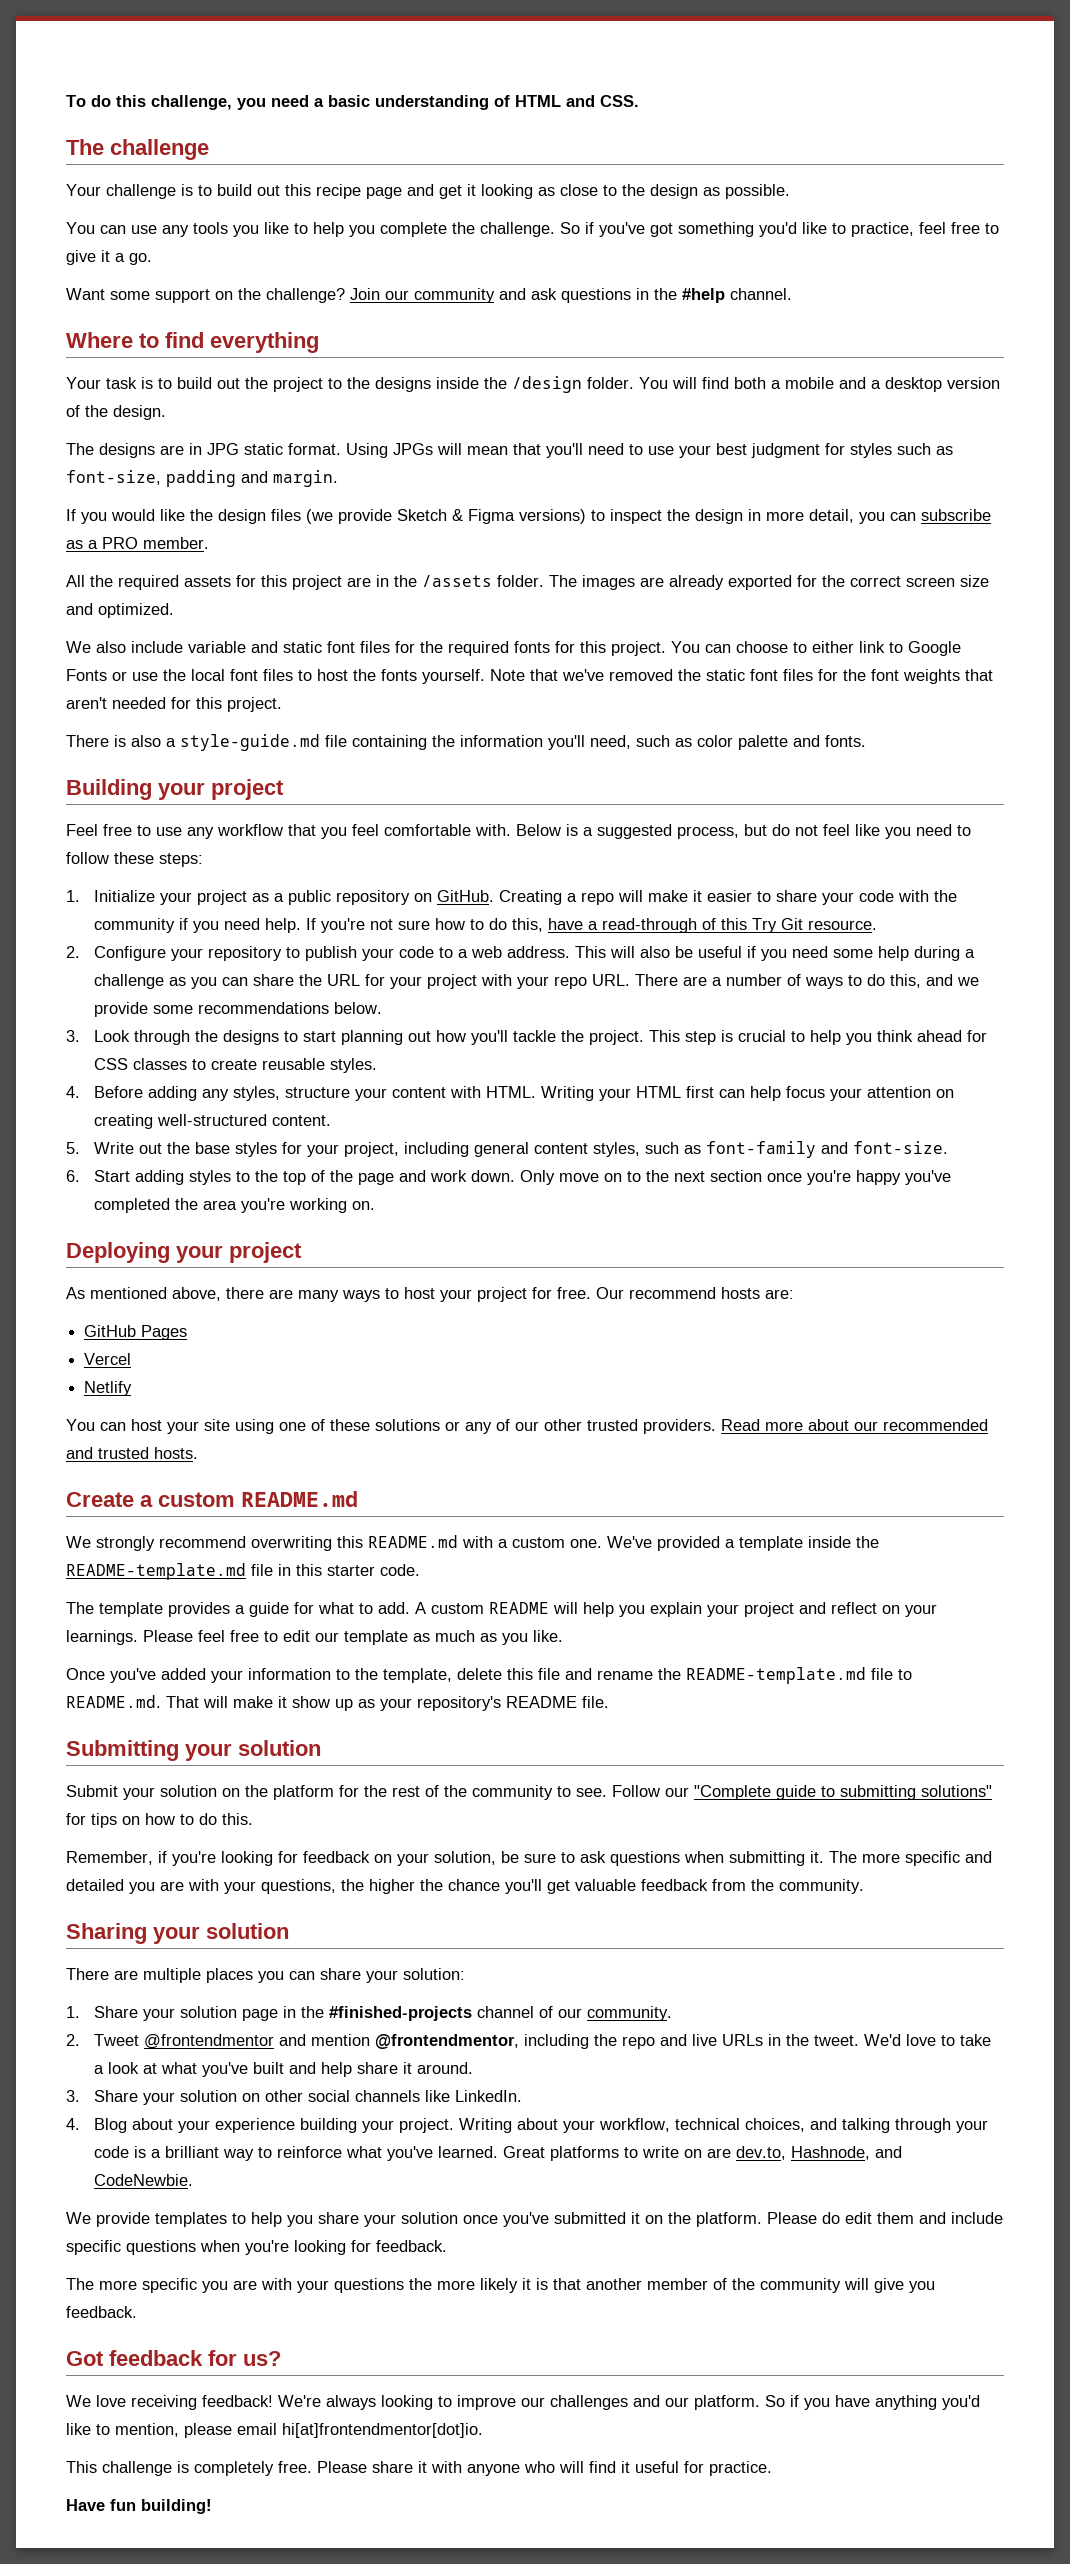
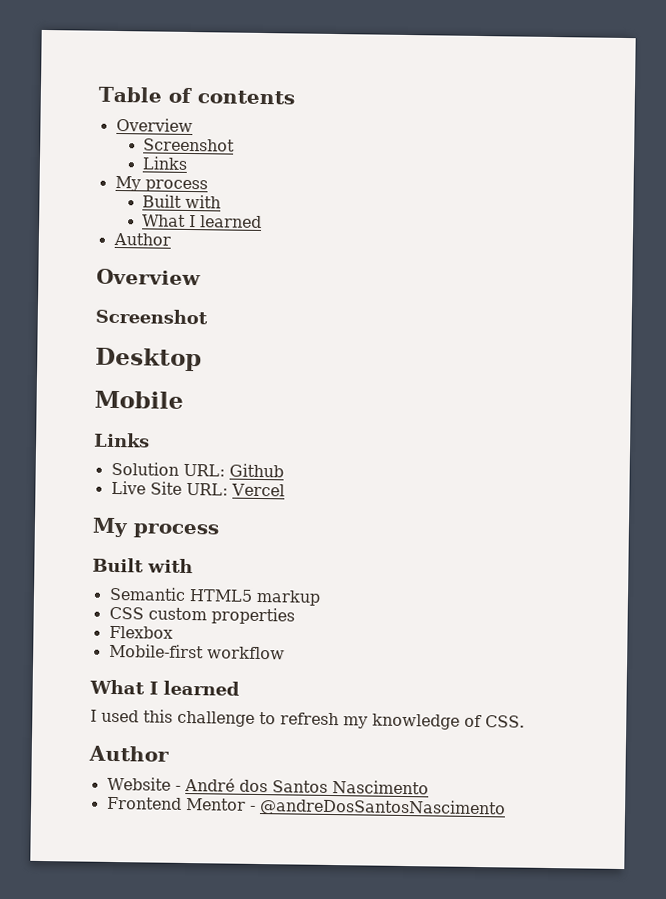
- To do this challenge, you need a basic understanding of HTML and CSS.
- The challenge
- Your challenge is to build out this recipe page and get it looking as close to the design as possible.
- You can use any tools you like to help you complete the challenge. So if you've got something you'd like to practice, feel free to give it a go.
- Want some support on the challenge? Join our community and ask questions in the #help channel.
- Where to find everything
- Your task is to build out the project to the designs inside the /design folder. You will find both a mobile and a desktop version of the design.
- The designs are in JPG static format. Using JPGs will mean that you'll need to use your best judgment for styles such as font-size, padding and margin.
- If you would like the design files (we provide Sketch & Figma versions) to inspect the design in more detail, you can subscribe as a PRO member.
- All the required assets for this project are in the /assets folder. The images are already exported for the correct screen size and optimized.
- We also include variable and static font files for the required fonts for this project. You can choose to either link to Google Fonts or use the local font files to host the fonts yourself. Note that we've removed the static font files for the font weights that aren't needed for this project.
- There is also a style-guide.md file containing the information you'll need, such as color palette and fonts.
- Building your project
- Feel free to use any workflow that you feel comfortable with. Below is a suggested process, but do not feel like you need to follow these steps:
- 1. Initialize your project as a public repository on GitHub. Creating a repo will make it easier to share your code with the community if you need help. If you're not sure how to do this, have a read-through of this Try Git resource.
- 2. Configure your repository to publish your code to a web address. This will also be useful if you need some help during a challenge as you can share the URL for your project with your repo URL. There are a number of ways to do this, and we provide some recommendations below.
- 3. Look through the designs to start planning out how you'll tackle the project. This step is crucial to help you think ahead for CSS classes to create reusable styles.
- 4. Before adding any styles, structure your content with HTML. Writing your HTML first can help focus your attention on creating well-structured content.
- 5. Write out the base styles for your project, including general content styles, such as font-family and font-size.
- 6. Start adding styles to the top of the page and work down. Only move on to the next section once you're happy you've completed the area you're working on.
- Deploying your project
- As mentioned above, there are many ways to host your project for free. Our recommend hosts are:
- GitHub Pages
- Vercel
- Netlify
- You can host your site using one of these solutions or any of our other trusted providers. Read more about our recommended and trusted hosts.
- Create a custom README.md
- We strongly recommend overwriting this README.md with a custom one. We've provided a template inside the README-template.md file in this starter code.
- The template provides a guide for what to add. A custom README will help you explain your project and reflect on your learnings. Please feel free to edit our template as much as you like.
- Once you've added your information to the template, delete this file and rename the README-template.md file to README.md. That will make it show up as your repository's README file.
- Submitting your solution
- Submit your solution on the platform for the rest of the community to see. Follow our "Complete guide to submitting solutions" for tips on how to do this.
- Remember, if you're looking for feedback on your solution, be sure to ask questions when submitting it. The more specific and detailed you are with your questions, the higher the chance you'll get valuable feedback from the community.
- Sharing your solution
- There are multiple places you can share your solution:
- 1. Share your solution page in the #finished-projects channel of our community.
- 2. Tweet @frontendmentor and mention @frontendmentor, including the repo and live URLs in the tweet. We'd love to take a look at what you've built and help share it around.
- 3. Share your solution on other social channels like LinkedIn.
- 4. Blog about your experience building your project. Writing about your workflow, technical choices, and talking through your code is a brilliant way to reinforce what you've learned. Great platforms to write on are dev.to, Hashnode, and CodeNewbie.
- We provide templates to help you share your solution once you've submitted it on the platform. Please do edit them and include specific questions when you're looking for feedback.
- The more specific you are with your questions the more likely it is that another member of the community will give you feedback.
- Got feedback for us?
- We love receiving feedback! We're always looking to improve our challenges and our platform. So if you have anything you'd like to mention, please email hi[at]frontendmentor[dot]io.
- This challenge is completely free. Please share it with anyone who will find it useful for practice.
- Have fun building!
+ Table of contents
+ Overview
+ Screenshot
+ Links
+ My process
+ Built with
+ What I learned
+ Author
+ Overview
+ Screenshot
+ Desktop
+ Mobile
+ Links
+ Solution URL: Github
+ Live Site URL: Vercel
+ My process
+ Built with
+ Semantic HTML5 markup
+ CSS custom properties
+ Flexbox
+ Mobile-first workflow
+ What I learned
+ I used this challenge to refresh my knowledge of CSS.
+ Author
+ Website - André dos Santos Nascimento
+ Frontend Mentor - @andreDosSantosNascimento

